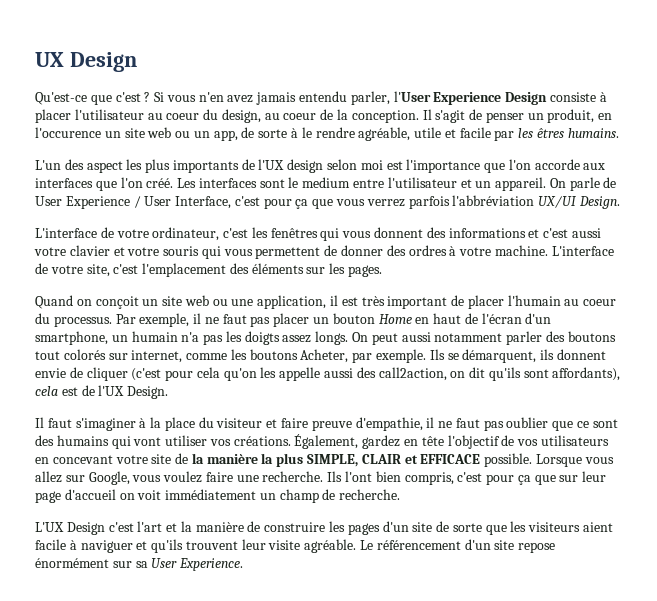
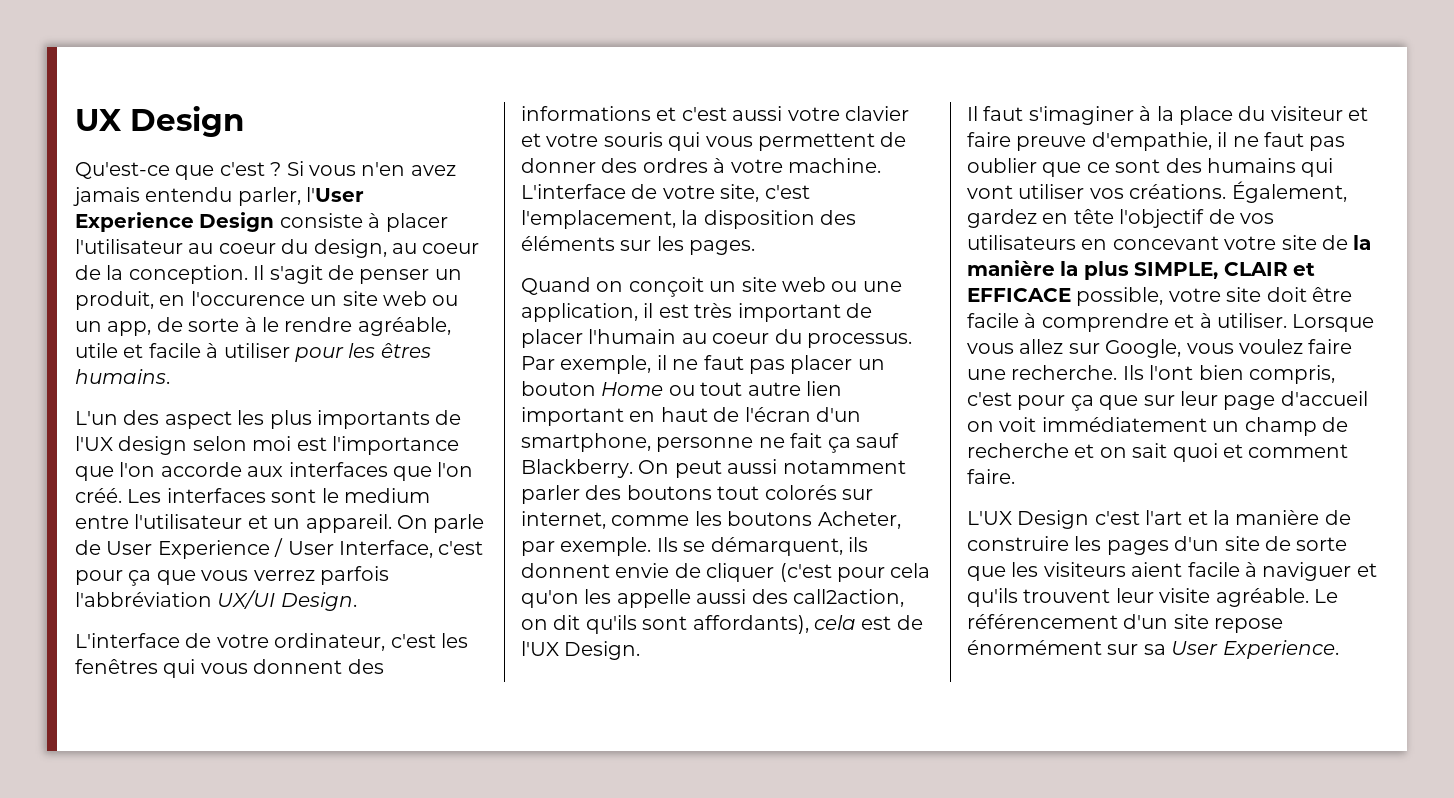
- Il s'agit de penser un produit, en l'occurence un site web ou un app, de sorte à le rendre agréable, utile et facile par les êtres humains.
+ Il s'agit de penser un produit, en l'occurence un site web ou un app, de sorte à le rendre agréable, utile et facile à utiliser pour les êtres humains.
- L'interface de votre site, c'est l'emplacement des éléments sur les pages.
+ L'interface de votre site, c'est l'emplacement, la disposition des éléments sur les pages.
- Par exemple, il ne faut pas placer un bouton Home en haut de l'écran d'un smartphone, un humain n'a pas les doigts assez longs.
+ Par exemple, il ne faut pas placer un bouton Home ou tout autre lien important en haut de l'écran d'un smartphone, personne ne fait ça sauf Blackberry.
- Également, gardez en tête l'objectif de vos utilisateurs en concevant votre site de la manière la plus SIMPLE, CLAIR et EFFICACE possible.
+ Également, gardez en tête l'objectif de vos utilisateurs en concevant votre site de la manière la plus SIMPLE, CLAIR et EFFICACE possible, votre site doit être facile à comprendre et à utiliser.
- Ils l'ont bien compris, c'est pour ça que sur leur page d'accueil on voit immédiatement un champ de recherche.
+ Ils l'ont bien compris, c'est pour ça que sur leur page d'accueil on voit immédiatement un champ de recherche et on sait quoi et comment faire.

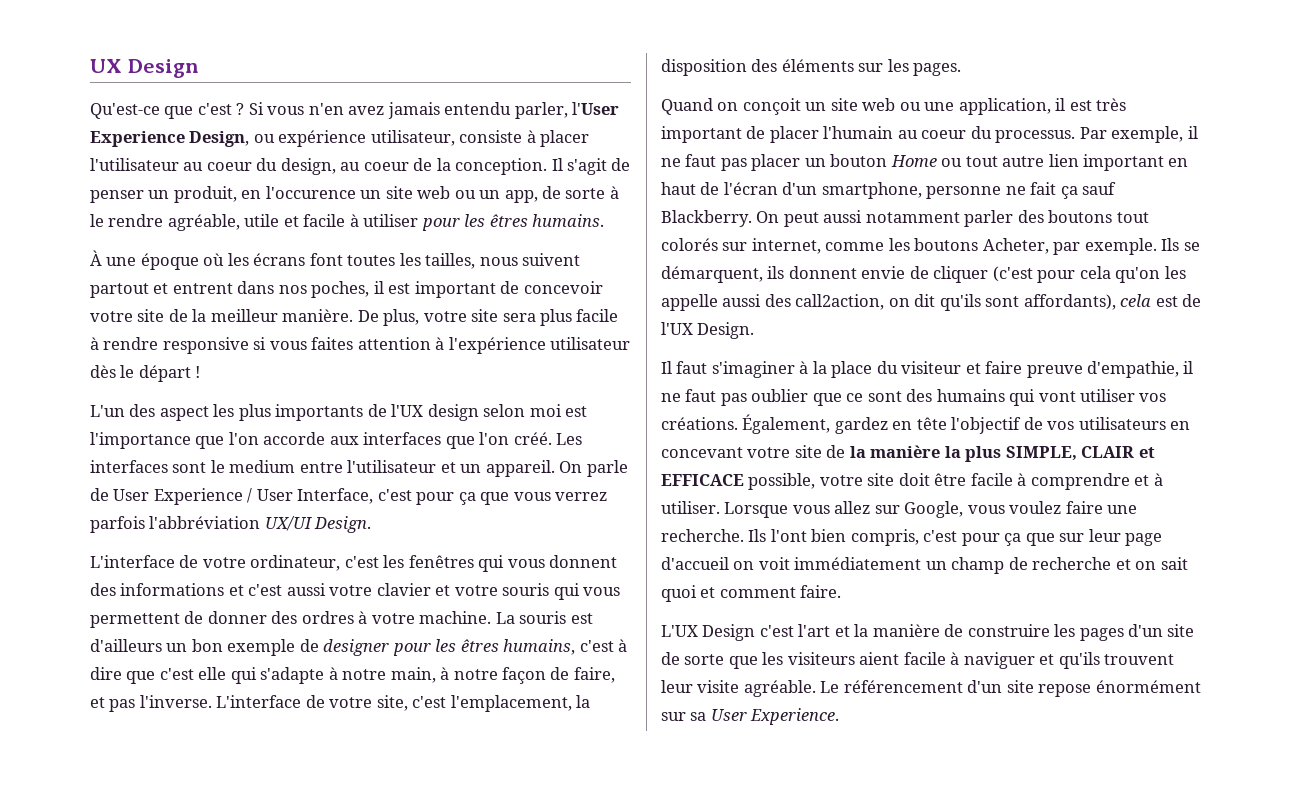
- Si vous n'en avez jamais entendu parler, l'User Experience Design consiste à placer l'utilisateur au coeur du design, au coeur de la conception.
+ Si vous n'en avez jamais entendu parler, l'User Experience Design, ou expérience utilisateur, consiste à placer l'utilisateur au coeur du design, au coeur de la conception.
+ À une époque où les écrans font toutes les tailles, nous suivent partout et entrent dans nos poches, il est important de concevoir votre site de la meilleur manière. De plus, votre site sera plus facile à rendre responsive si vous faites attention à l'expérience utilisateur dès le départ !
+ La souris est d'ailleurs un bon exemple de designer pour les êtres humains, c'est à dire que c'est elle qui s'adapte à notre main, à notre façon de faire, et pas l'inverse.

